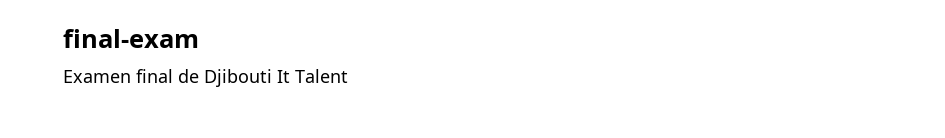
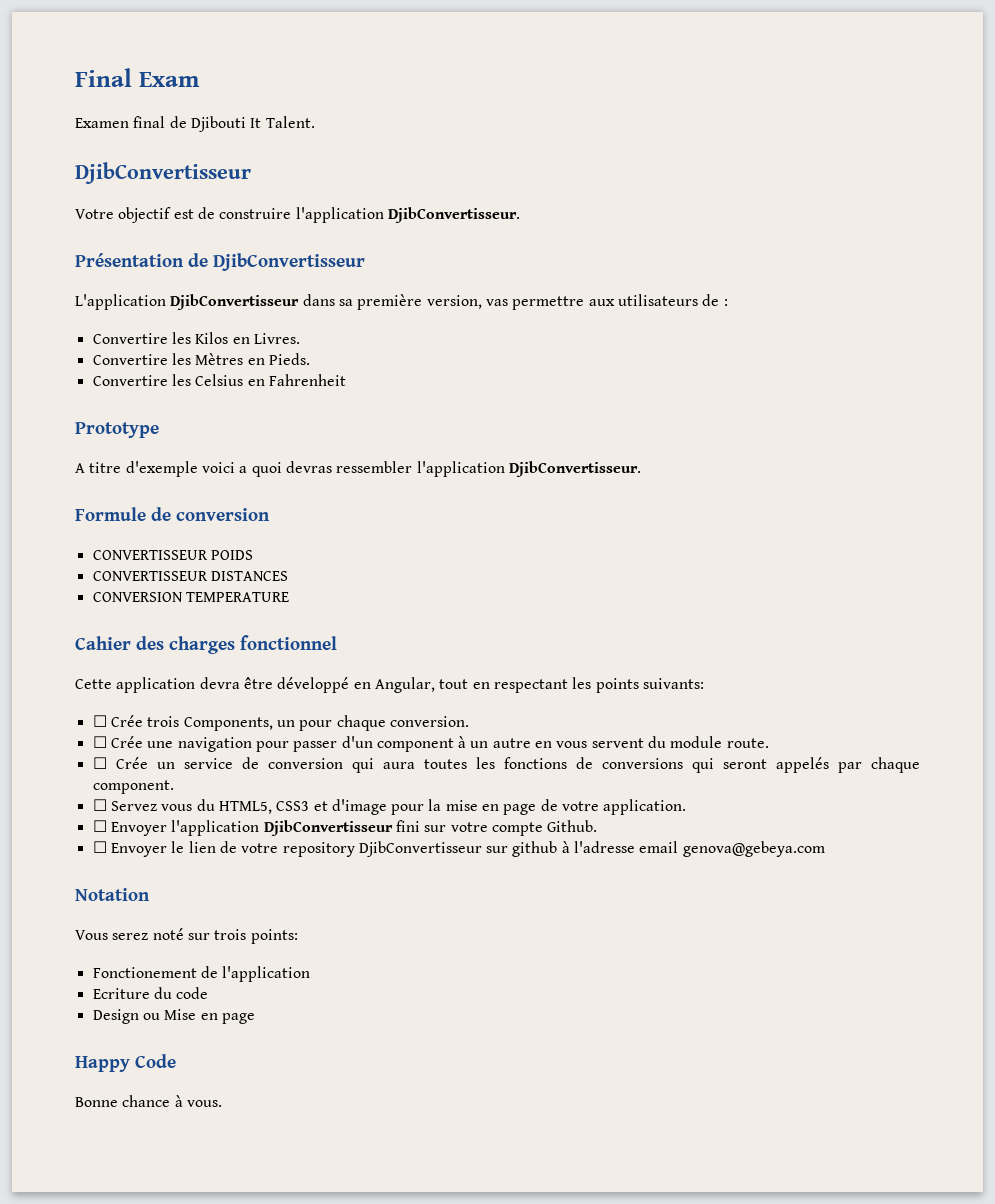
- final-exam
+ Final Exam
- Examen final de Djibouti It Talent
+ Examen final de Djibouti It Talent.
+ DjibConvertisseur
+ Votre objectif est de construire l'application DjibConvertisseur.
+ Présentation de DjibConvertisseur
+ L'application DjibConvertisseur dans sa première version, vas permettre aux utilisateurs de :
+ Convertire les Kilos en Livres.
+ Convertire les Mètres en Pieds.
+ Convertire les Celsius en Fahrenheit
+ Prototype
+ A titre d'exemple voici a quoi devras ressembler l'application DjibConvertisseur.
+ Formule de conversion
+ CONVERTISSEUR POIDS
+ CONVERTISSEUR DISTANCES
+ CONVERSION TEMPERATURE
+ Cahier des charges fonctionnel
+ Cette application devra être développé en Angular, tout en respectant les points suivants:
+ ☐ Crée trois Components, un pour chaque conversion.
+ ☐ Crée une navigation pour passer d'un component à un autre en vous servent du module route.
+ ☐ Crée un service de conversion qui aura toutes les fonctions de conversions qui seront appelés par chaque component.
+ ☐ Servez vous du HTML5, CSS3 et d'image pour la mise en page de votre application.
+ ☐ Envoyer l'application DjibConvertisseur fini sur votre compte Github.
+ ☐ Envoyer le lien de votre repository DjibConvertisseur sur github à l'adresse email genova@gebeya.com
+ Notation
+ Vous serez noté sur trois points:
+ Fonctionement de l'application
+ Ecriture du code
+ Design ou Mise en page
+ Happy Code
+ Bonne chance à vous.

